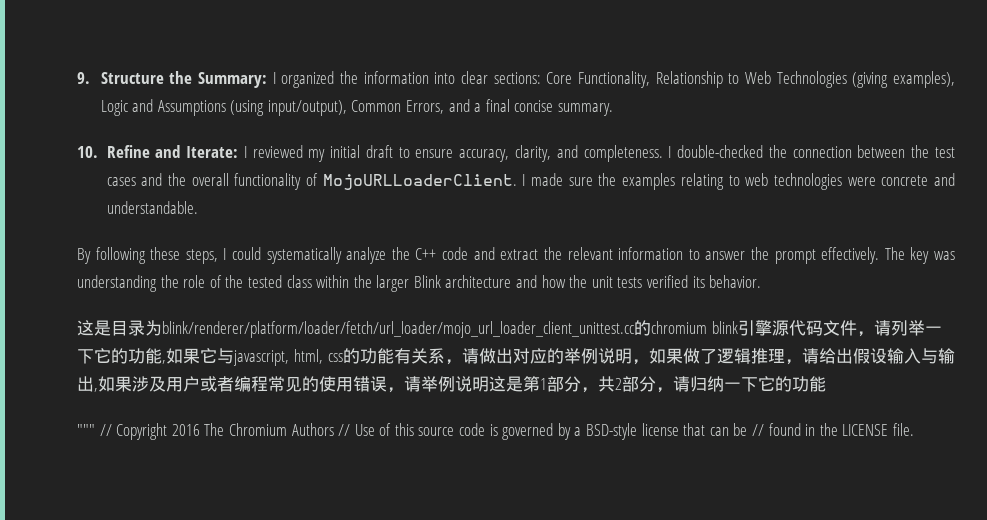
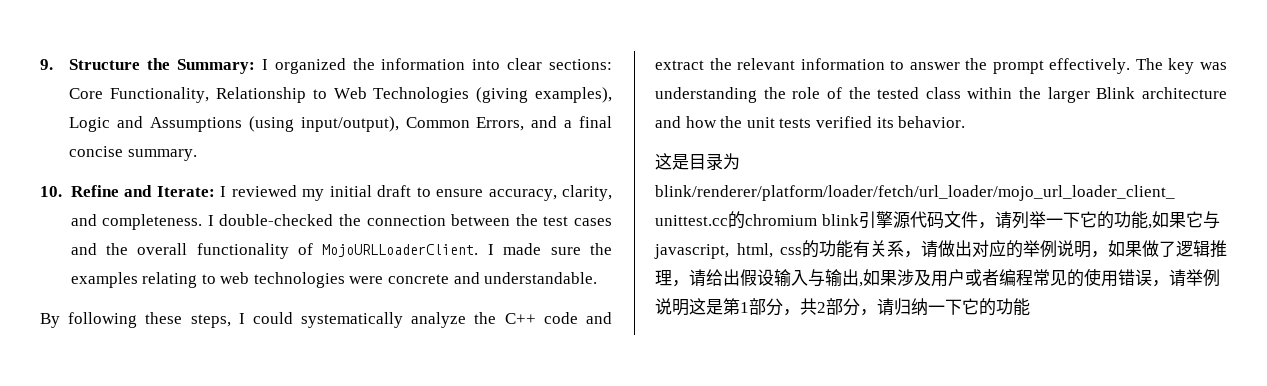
- """ // Copyright 2016 The Chromium Authors // Use of this source code is governed by a BSD-style license that can be // found in the LICENSE file.

